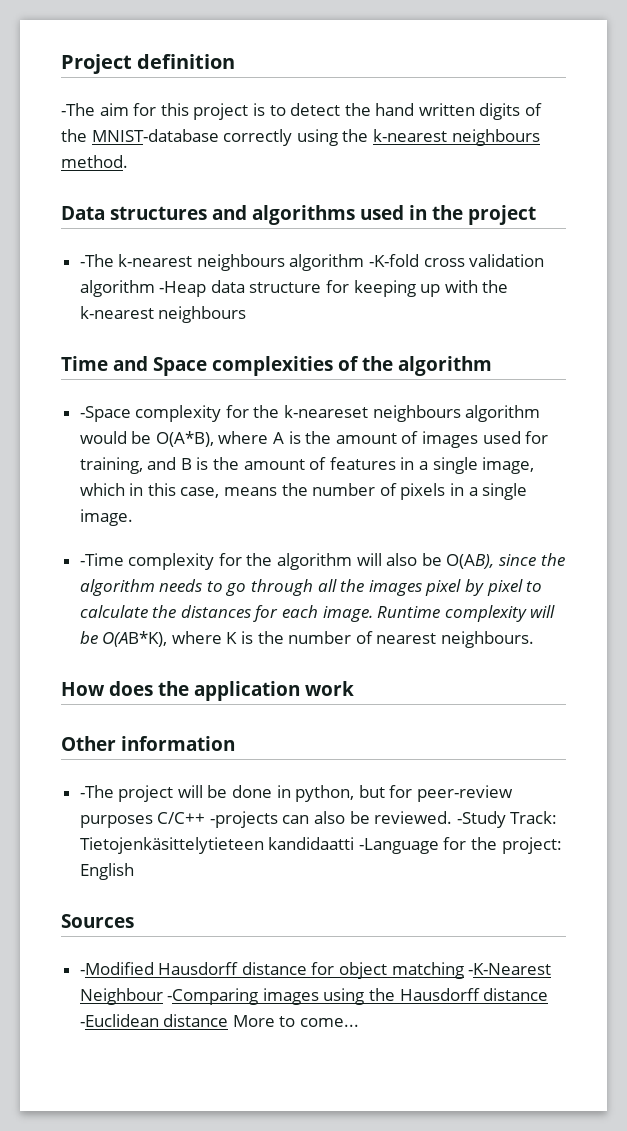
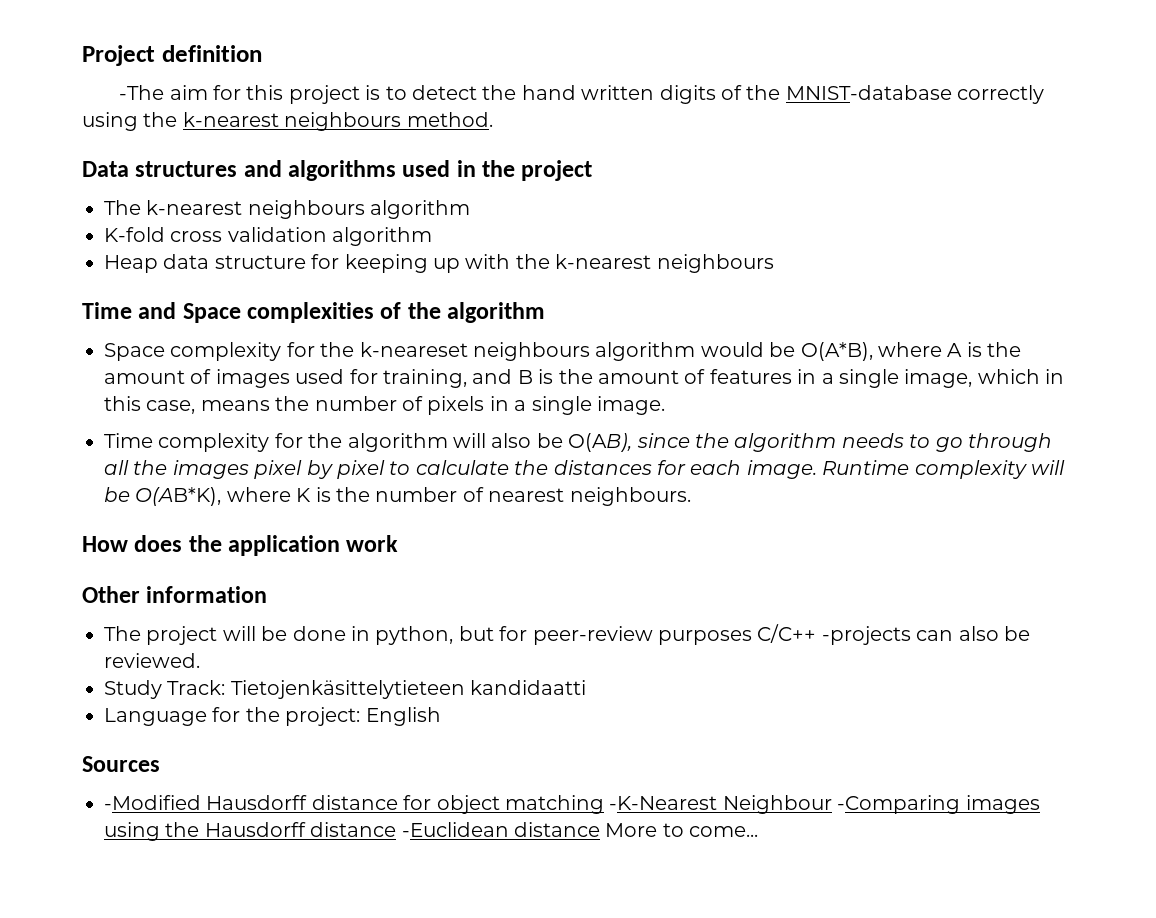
- -The k-nearest neighbours algorithm -K-fold cross validation algorithm -Heap data structure for keeping up with the k-nearest neighbours
+ The k-nearest neighbours algorithm
+ K-fold cross validation algorithm
+ Heap data structure for keeping up with the k-nearest neighbours
- -Space complexity for the k-neareset neighbours algorithm would be O(A*B), where A is the amount of images used for training, and B is the amount of features in a single image, which in this case, means the number of pixels in a single image.
+ Space complexity for the k-neareset neighbours algorithm would be O(A*B), where A is the amount of images used for training, and B is the amount of features in a single image, which in this case, means the number of pixels in a single image.
- -Time complexity for the algorithm will also be O(AB), since the algorithm needs to go through all the images pixel by pixel to calculate the distances for each image.
+ Time complexity for the algorithm will also be O(AB), since the algorithm needs to go through all the images pixel by pixel to calculate the distances for each image.
- -The project will be done in python, but for peer-review purposes C/C++ -projects can also be reviewed. -Study Track: Tietojenkäsittelytieteen kandidaatti -Language for the project: English
+ The project will be done in python, but for peer-review purposes C/C++ -projects can also be reviewed.
+ Study Track: Tietojenkäsittelytieteen kandidaatti
+ Language for the project: English

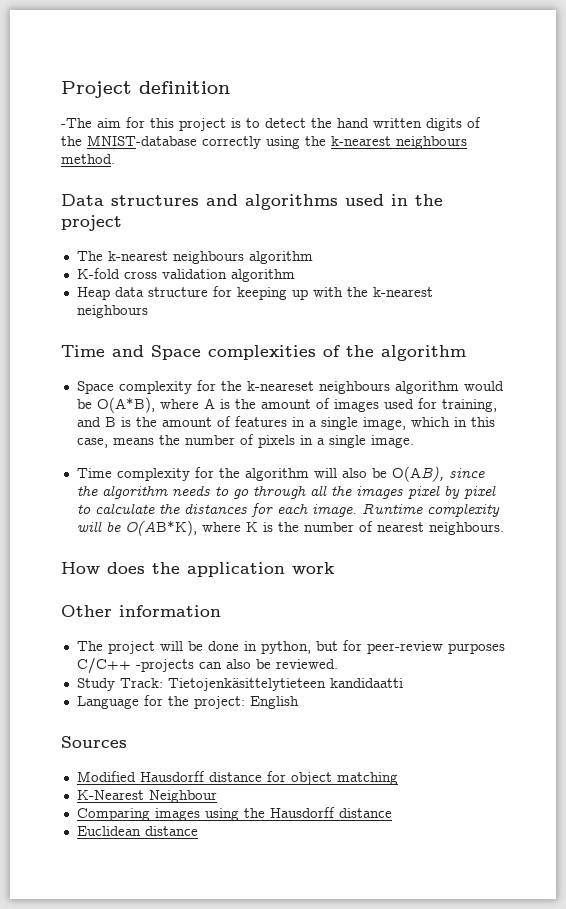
- -Modified Hausdorff distance for object matching -K-Nearest Neighbour -Comparing images using the Hausdorff distance -Euclidean distance More to come...
+ Modified Hausdorff distance for object matching
+ K-Nearest Neighbour
+ Comparing images using the Hausdorff distance
+ Euclidean distance

